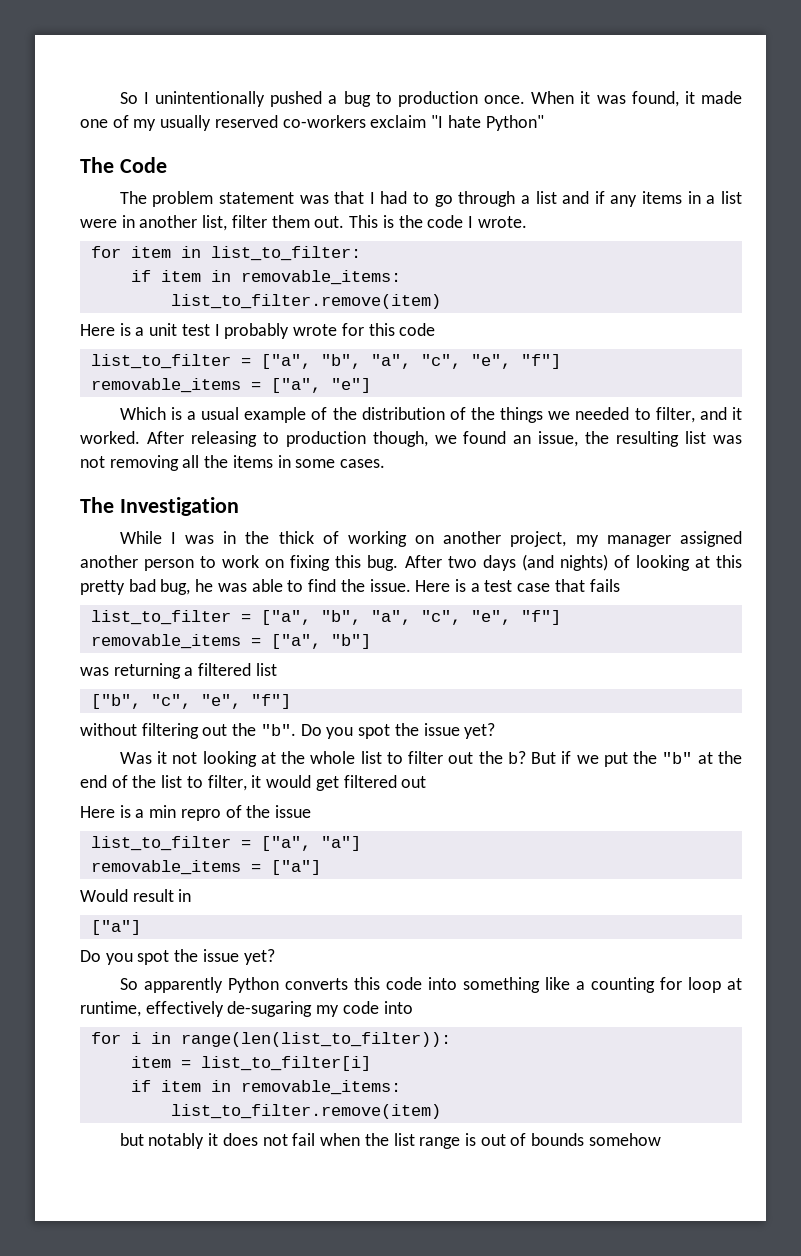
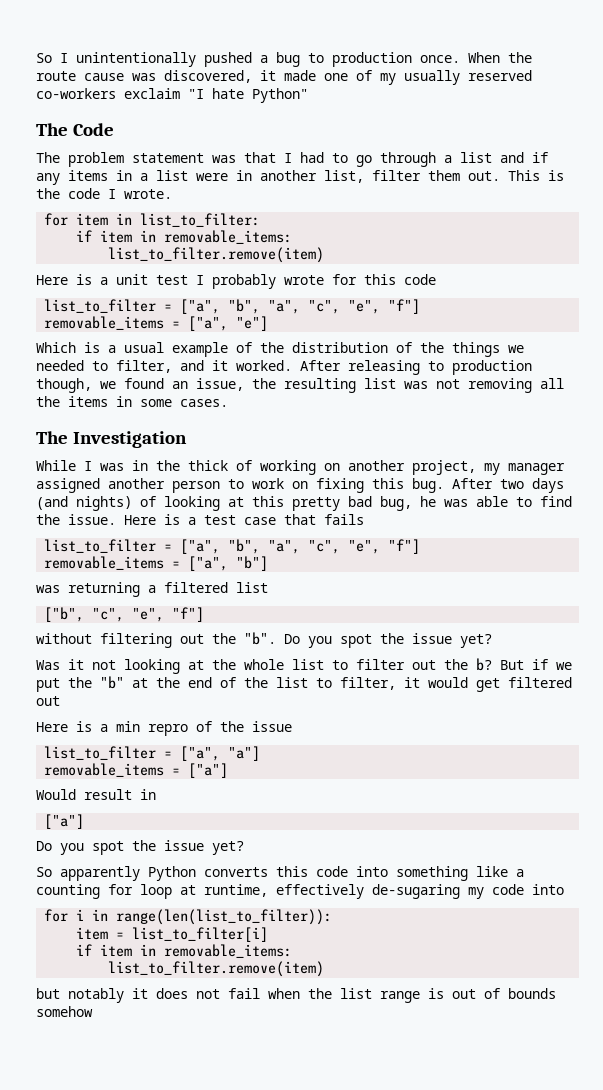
- When it was found, it made one of my usually reserved co-workers exclaim "I hate Python"
+ When the route cause was discovered, it made one of my usually reserved co-workers exclaim "I hate Python"

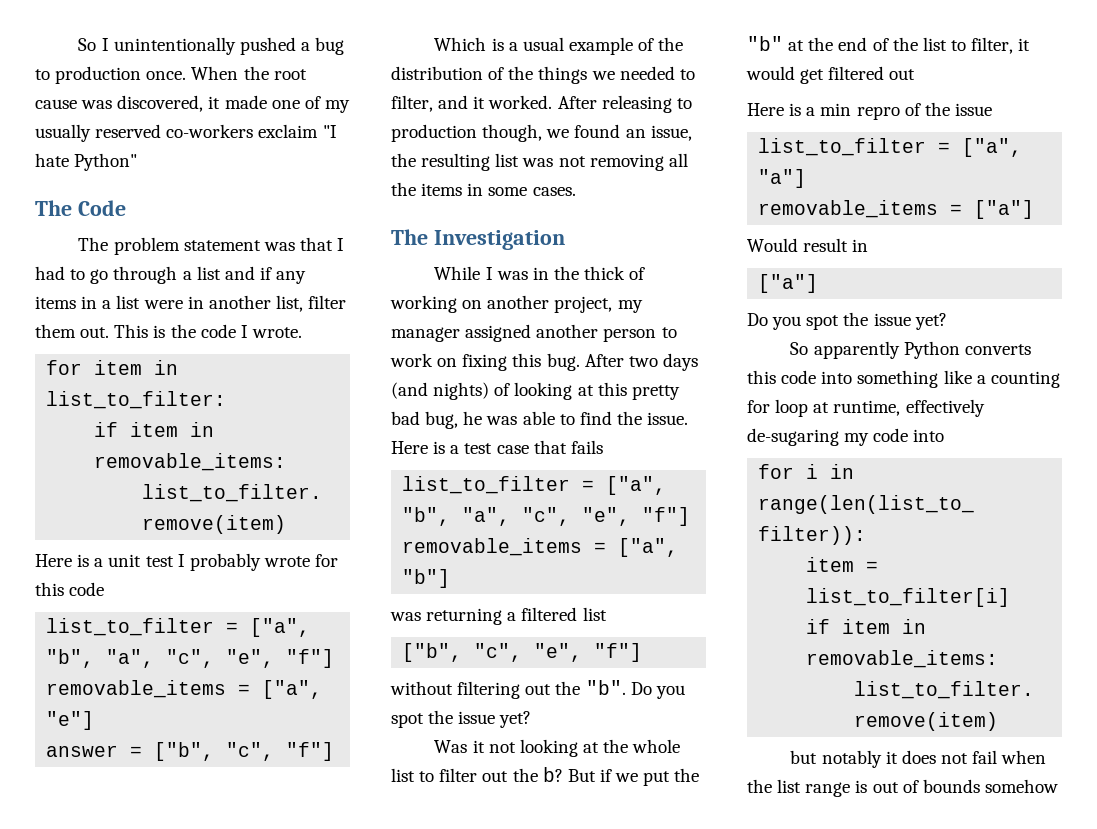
- When the route cause was discovered, it made one of my usually reserved co-workers exclaim "I hate Python"
+ When the root cause was discovered, it made one of my usually reserved co-workers exclaim "I hate Python"
+ answer = ["b", "c", "f"]

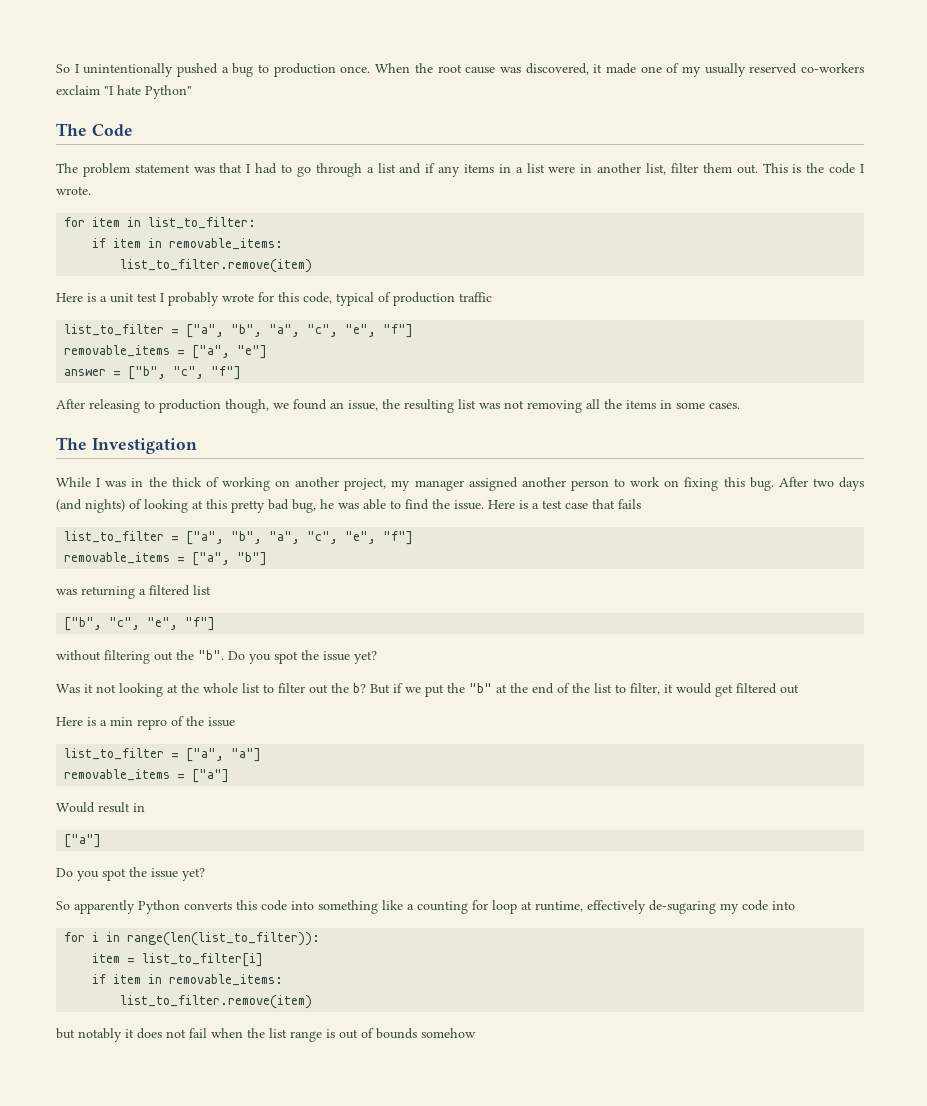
- Here is a unit test I probably wrote for this code
+ Here is a unit test I probably wrote for this code, typical of production traffic
- Which is a usual example of the distribution of the things we needed to filter, and it worked.

